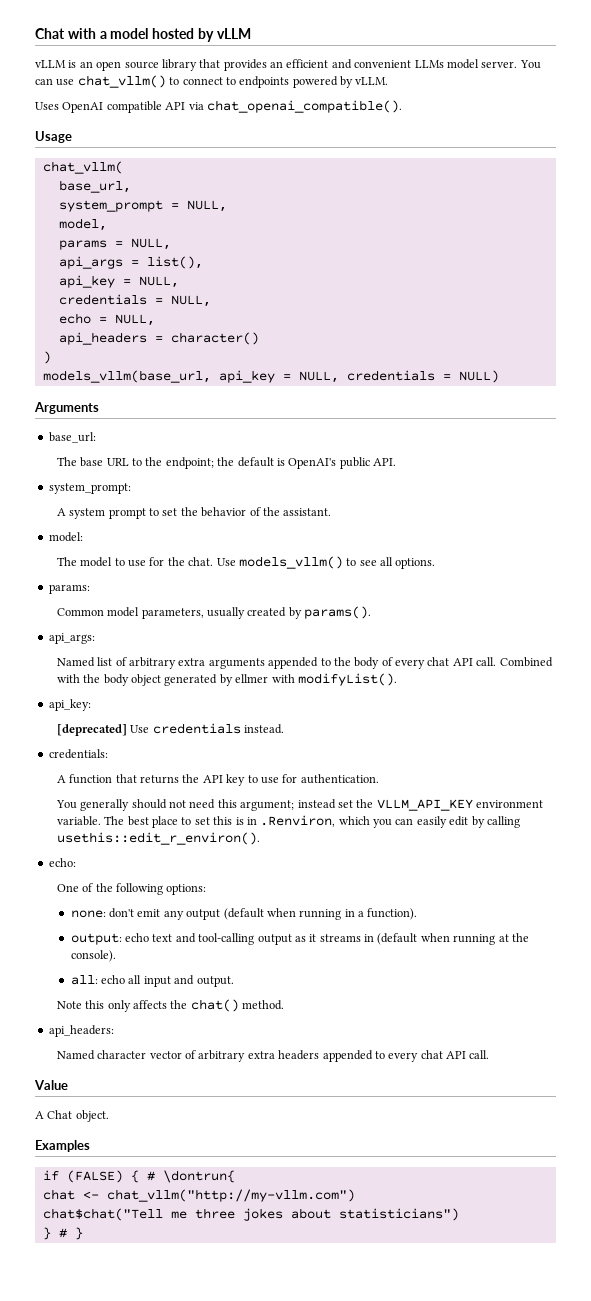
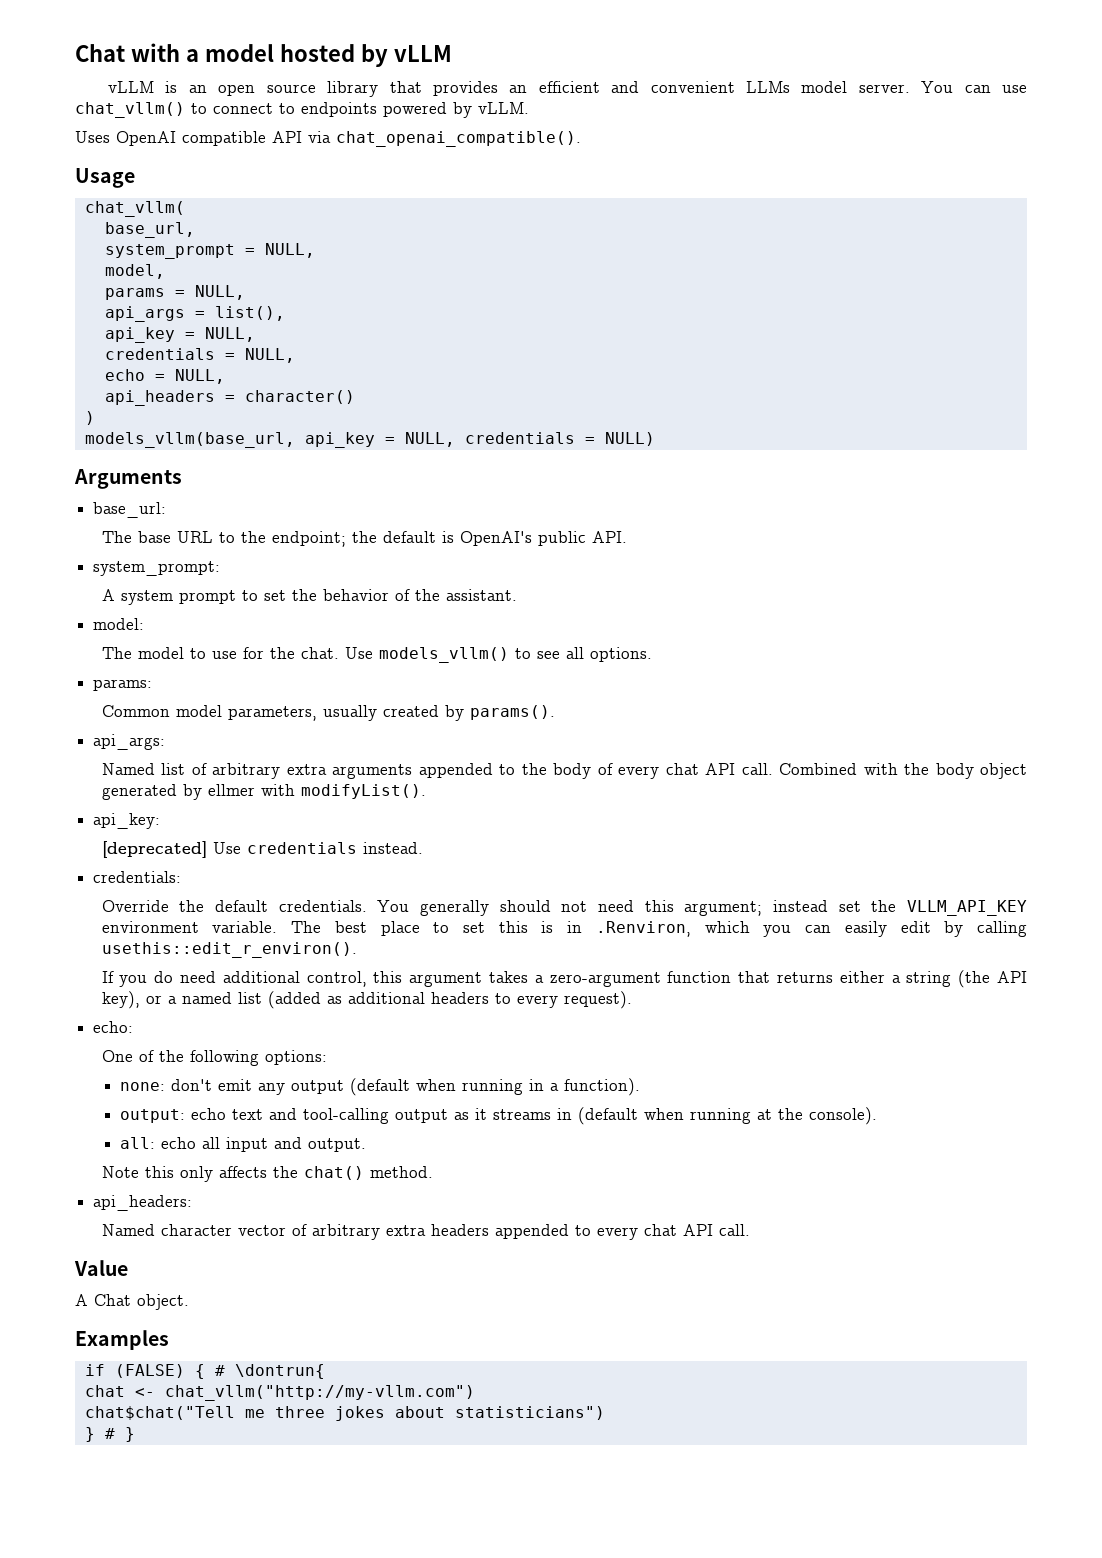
- A function that returns the API key to use for authentication.
- You generally should not need this argument; instead set the VLLM_API_KEY environment variable.
+ Override the default credentials. You generally should not need this argument; instead set the VLLM_API_KEY environment variable.
+ If you do need additional control, this argument takes a zero-argument function that returns either a string (the API key), or a named list (added as additional headers to every request).

